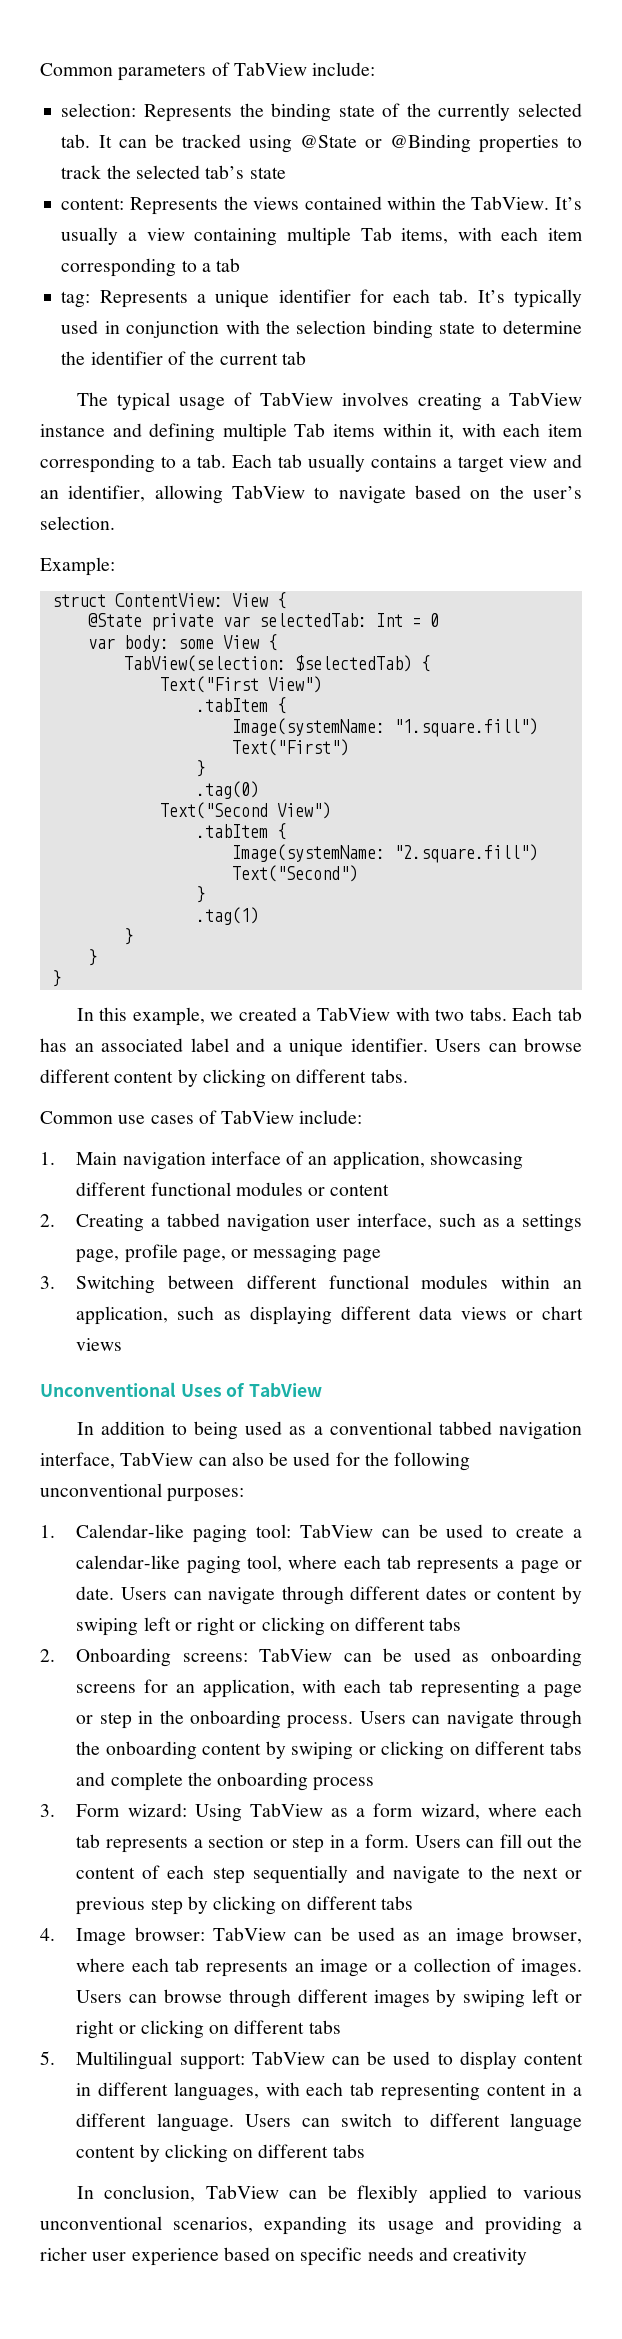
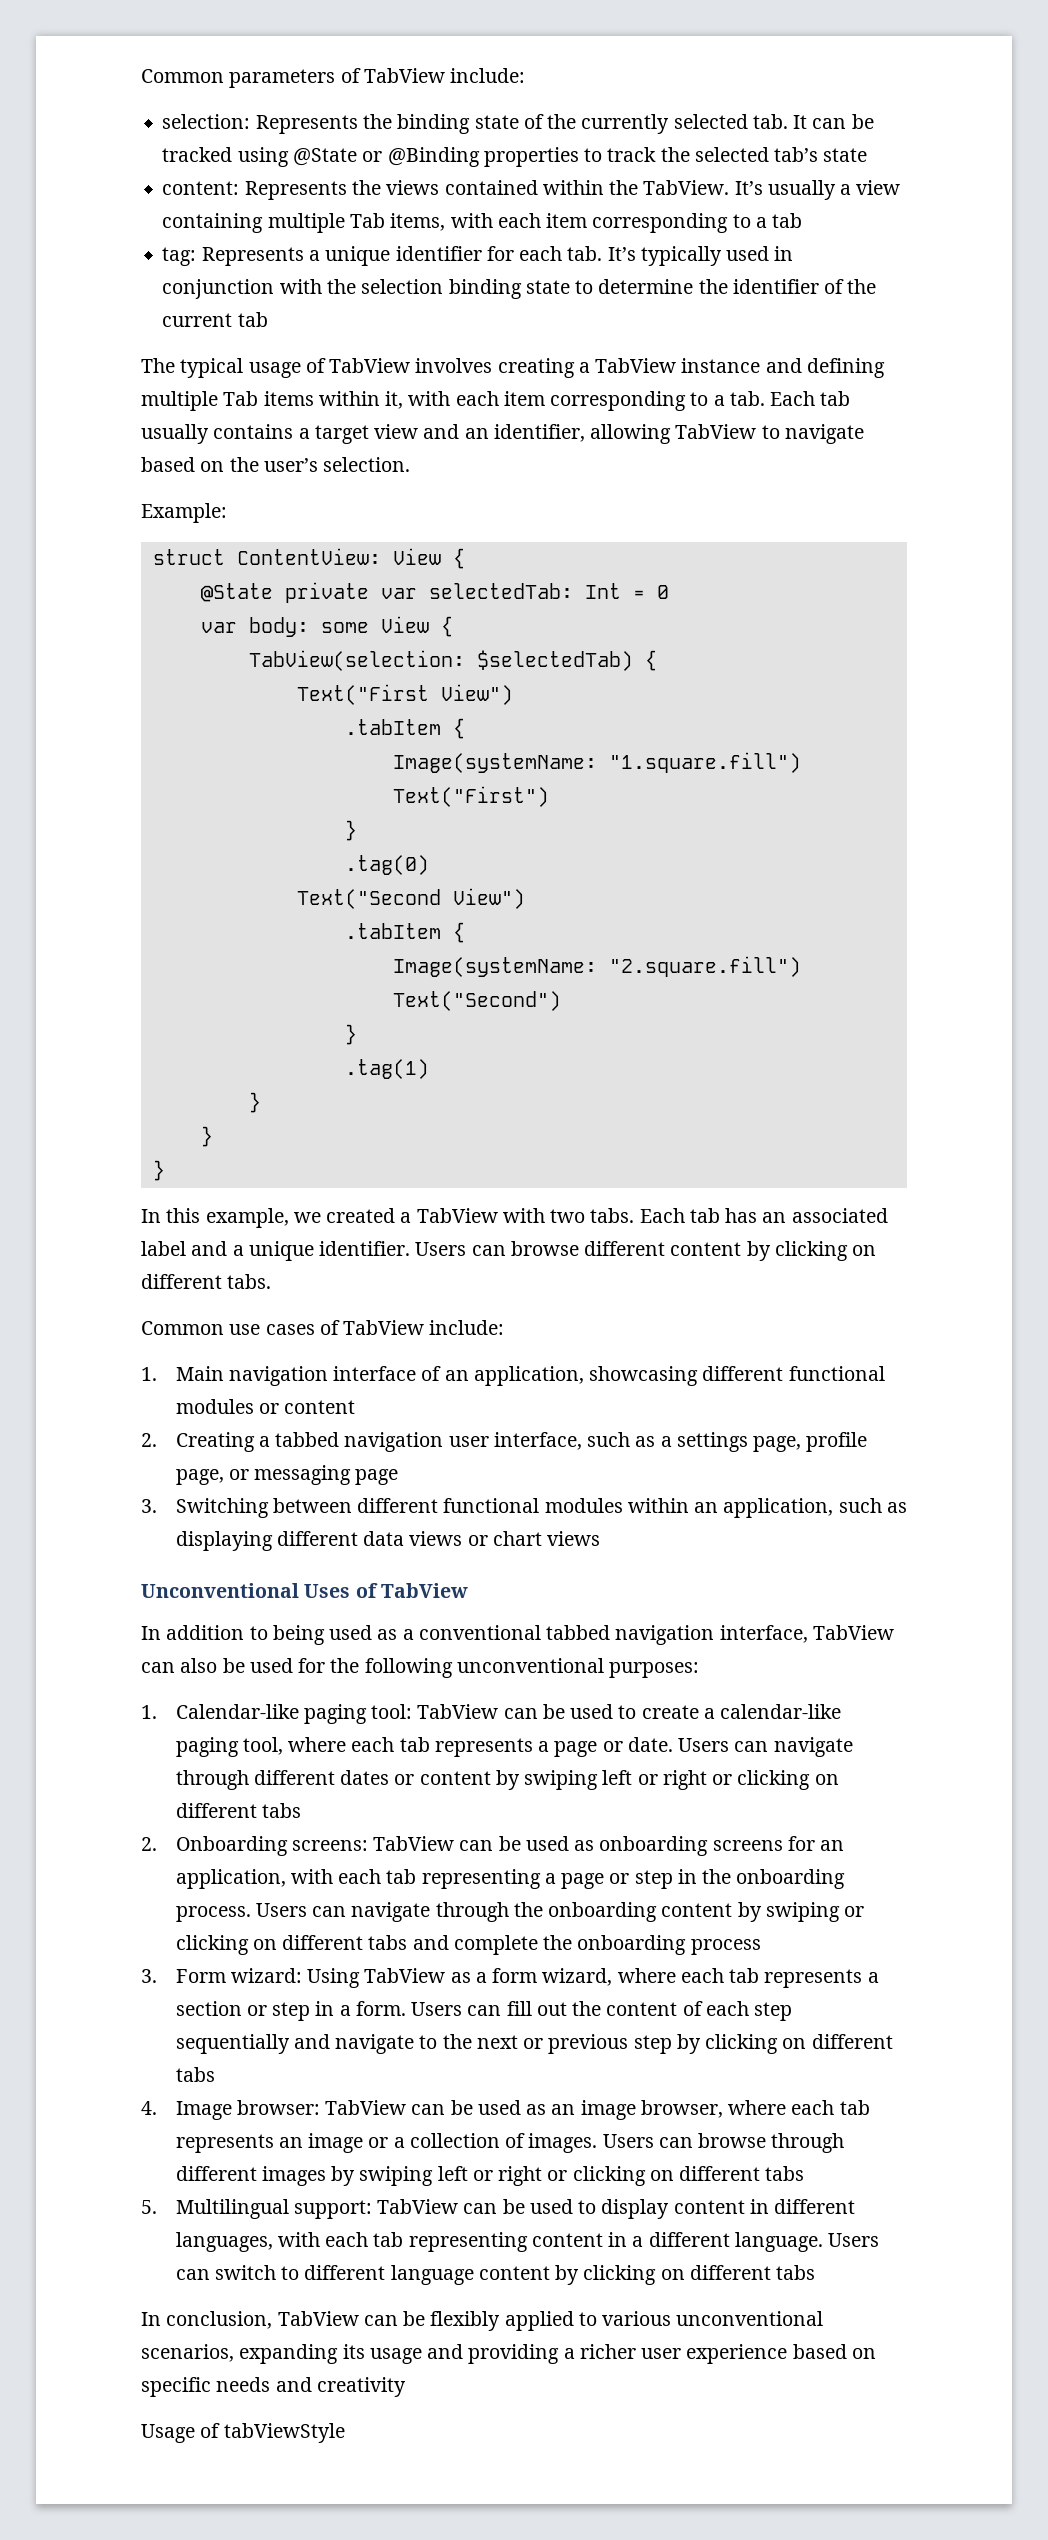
+ Usage of tabViewStyle

